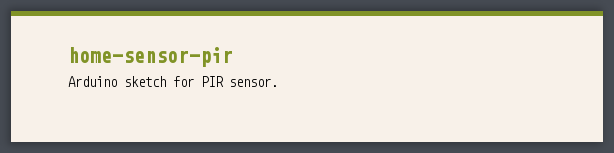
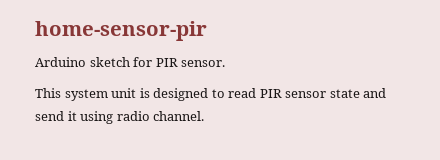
+ This system unit is designed to read PIR sensor state and send it using radio channel.

